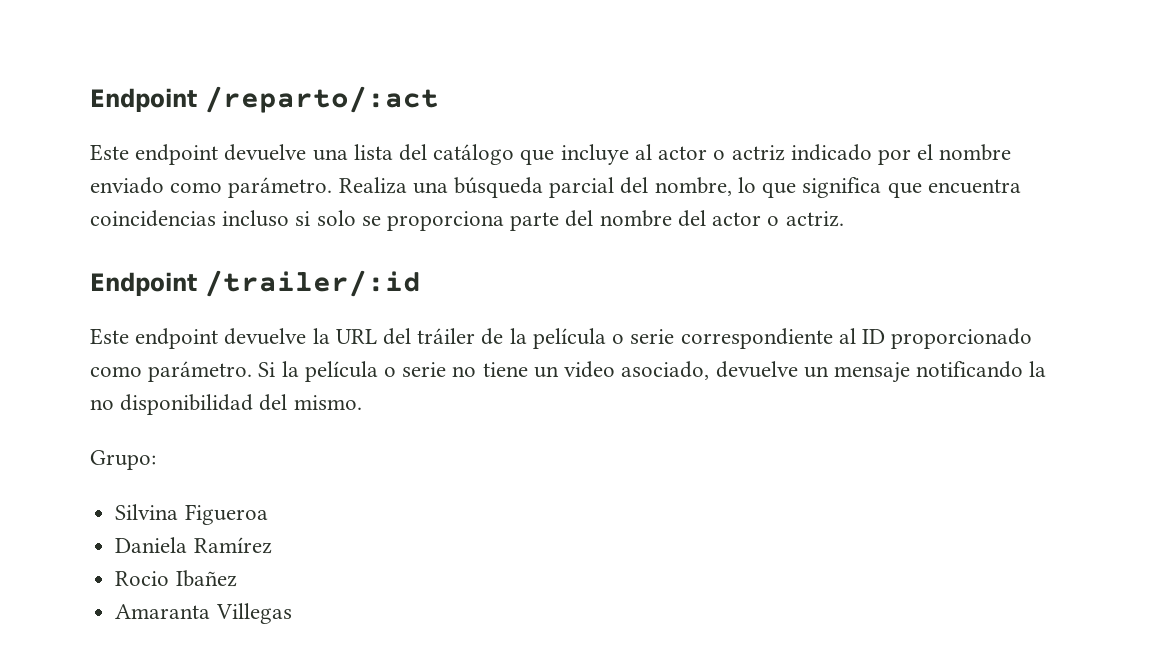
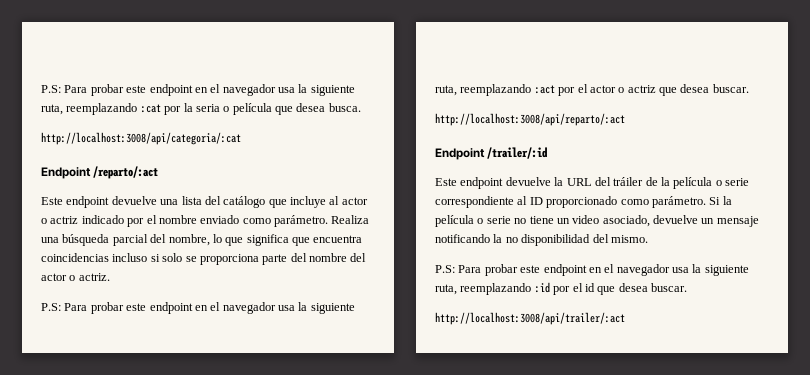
+ P.S: Para probar este endpoint en el navegador usa la siguiente ruta, reemplazando :cat por la seria o película que desea busca.
+ http://localhost:3008/api/categoria/:cat
+ P.S: Para probar este endpoint en el navegador usa la siguiente ruta, reemplazando :act por el actor o actriz que desea buscar.
+ http://localhost:3008/api/reparto/:act
- Grupo:
- Silvina Figueroa
- Daniela Ramírez
- Rocio Ibañez
- Amaranta Villegas
+ P.S: Para probar este endpoint en el navegador usa la siguiente ruta, reemplazando :id por el id que desea buscar.
+ http://localhost:3008/api/trailer/:act

